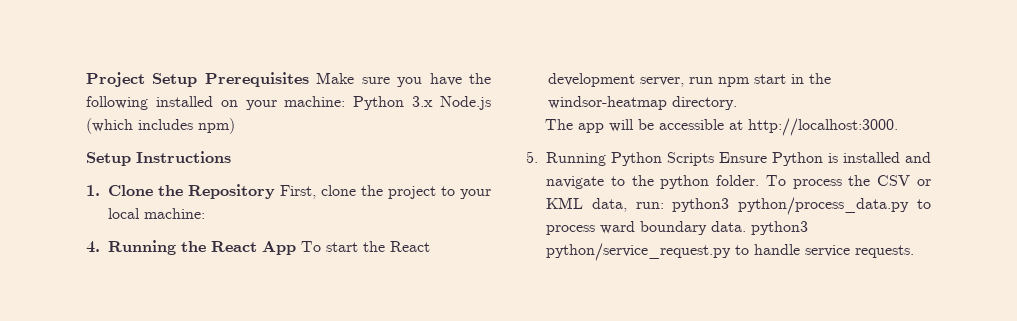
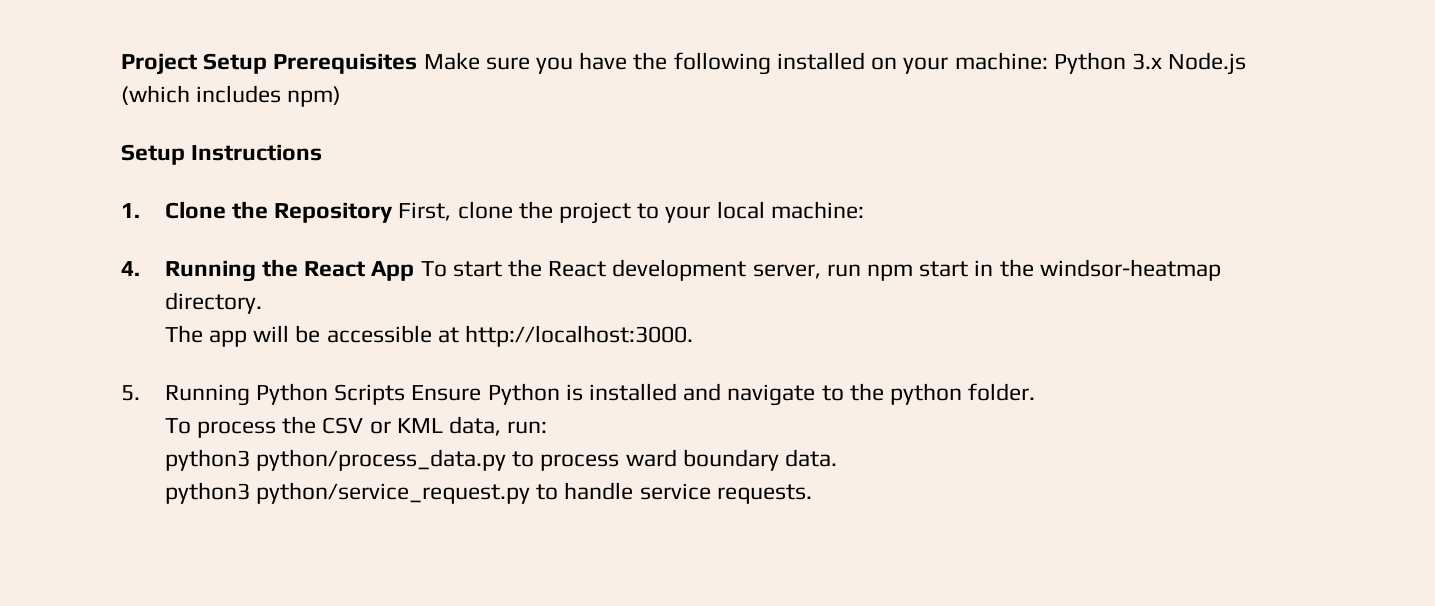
- 5. Running Python Scripts Ensure Python is installed and navigate to the python folder. To process the CSV or KML data, run: python3 python/process_data.py to process ward boundary data. python3 python/service_request.py to handle service requests.
+ 5. Running Python Scripts Ensure Python is installed and navigate to the python folder.
+ To process the CSV or KML data, run:
+ python3 python/process_data.py to process ward boundary data.
+ python3 python/service_request.py to handle service requests.

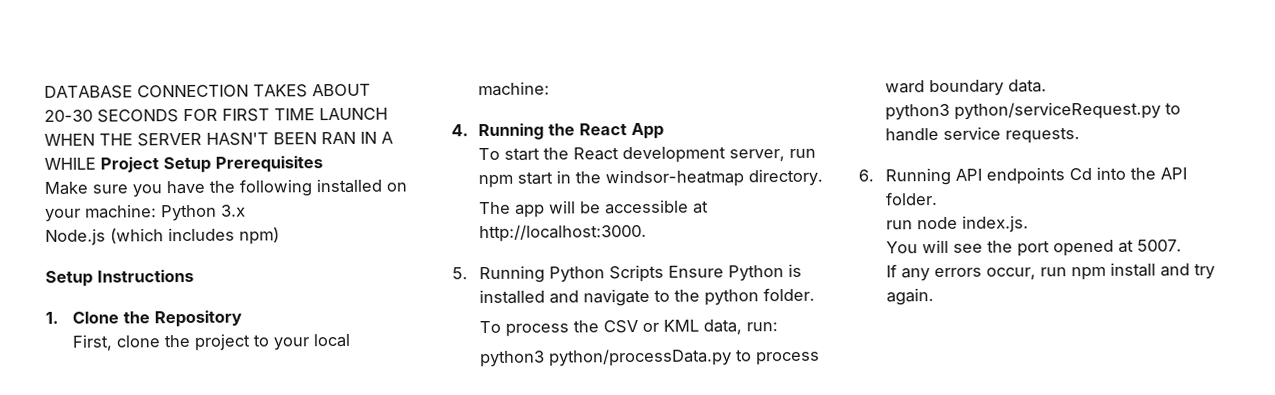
- Project Setup Prerequisites Make sure you have the following installed on your machine: Python 3.x Node.js (which includes npm)
+ DATABASE CONNECTION TAKES ABOUT 20-30 SECONDS FOR FIRST TIME LAUNCH WHEN THE SERVER HASN'T BEEN RAN IN A WHILE Project Setup Prerequisites
+ Make sure you have the following installed on your machine: Python 3.x
+ Node.js (which includes npm)
- 1. Clone the Repository First, clone the project to your local machine:
+ 1. Clone the Repository
+ First, clone the project to your local machine:
- 4. Running the React App To start the React development server, run npm start in the windsor-heatmap directory.
+ 4. Running the React App
+ To start the React development server, run npm start in the windsor-heatmap directory.
- python3 python/process_data.py to process ward boundary data.
+ python3 python/processData.py to process ward boundary data.
- python3 python/service_request.py to handle service requests.
+ python3 python/serviceRequest.py to handle service requests.
+ 6. Running API endpoints Cd into the API folder.
+ run node index.js.
+ You will see the port opened at 5007.
+ If any errors occur, run npm install and try again.

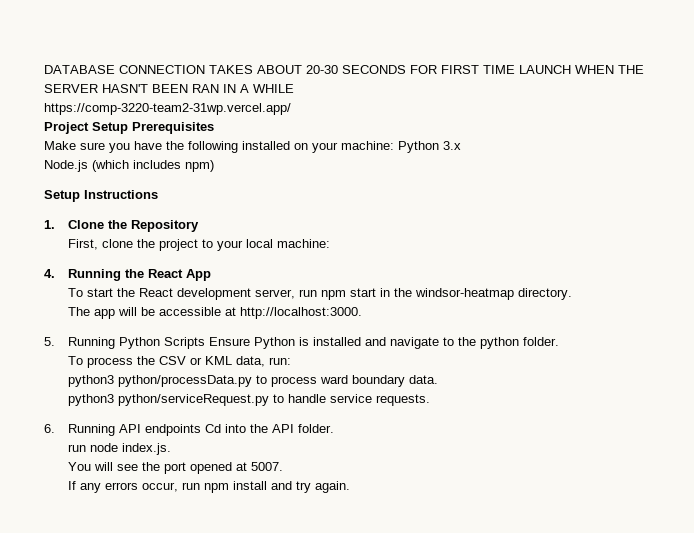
- DATABASE CONNECTION TAKES ABOUT 20-30 SECONDS FOR FIRST TIME LAUNCH WHEN THE SERVER HASN'T BEEN RAN IN A WHILE Project Setup Prerequisites
+ DATABASE CONNECTION TAKES ABOUT 20-30 SECONDS FOR FIRST TIME LAUNCH WHEN THE SERVER HASN'T BEEN RAN IN A WHILE
+ https://comp-3220-team2-31wp.vercel.app/
+ Project Setup Prerequisites

